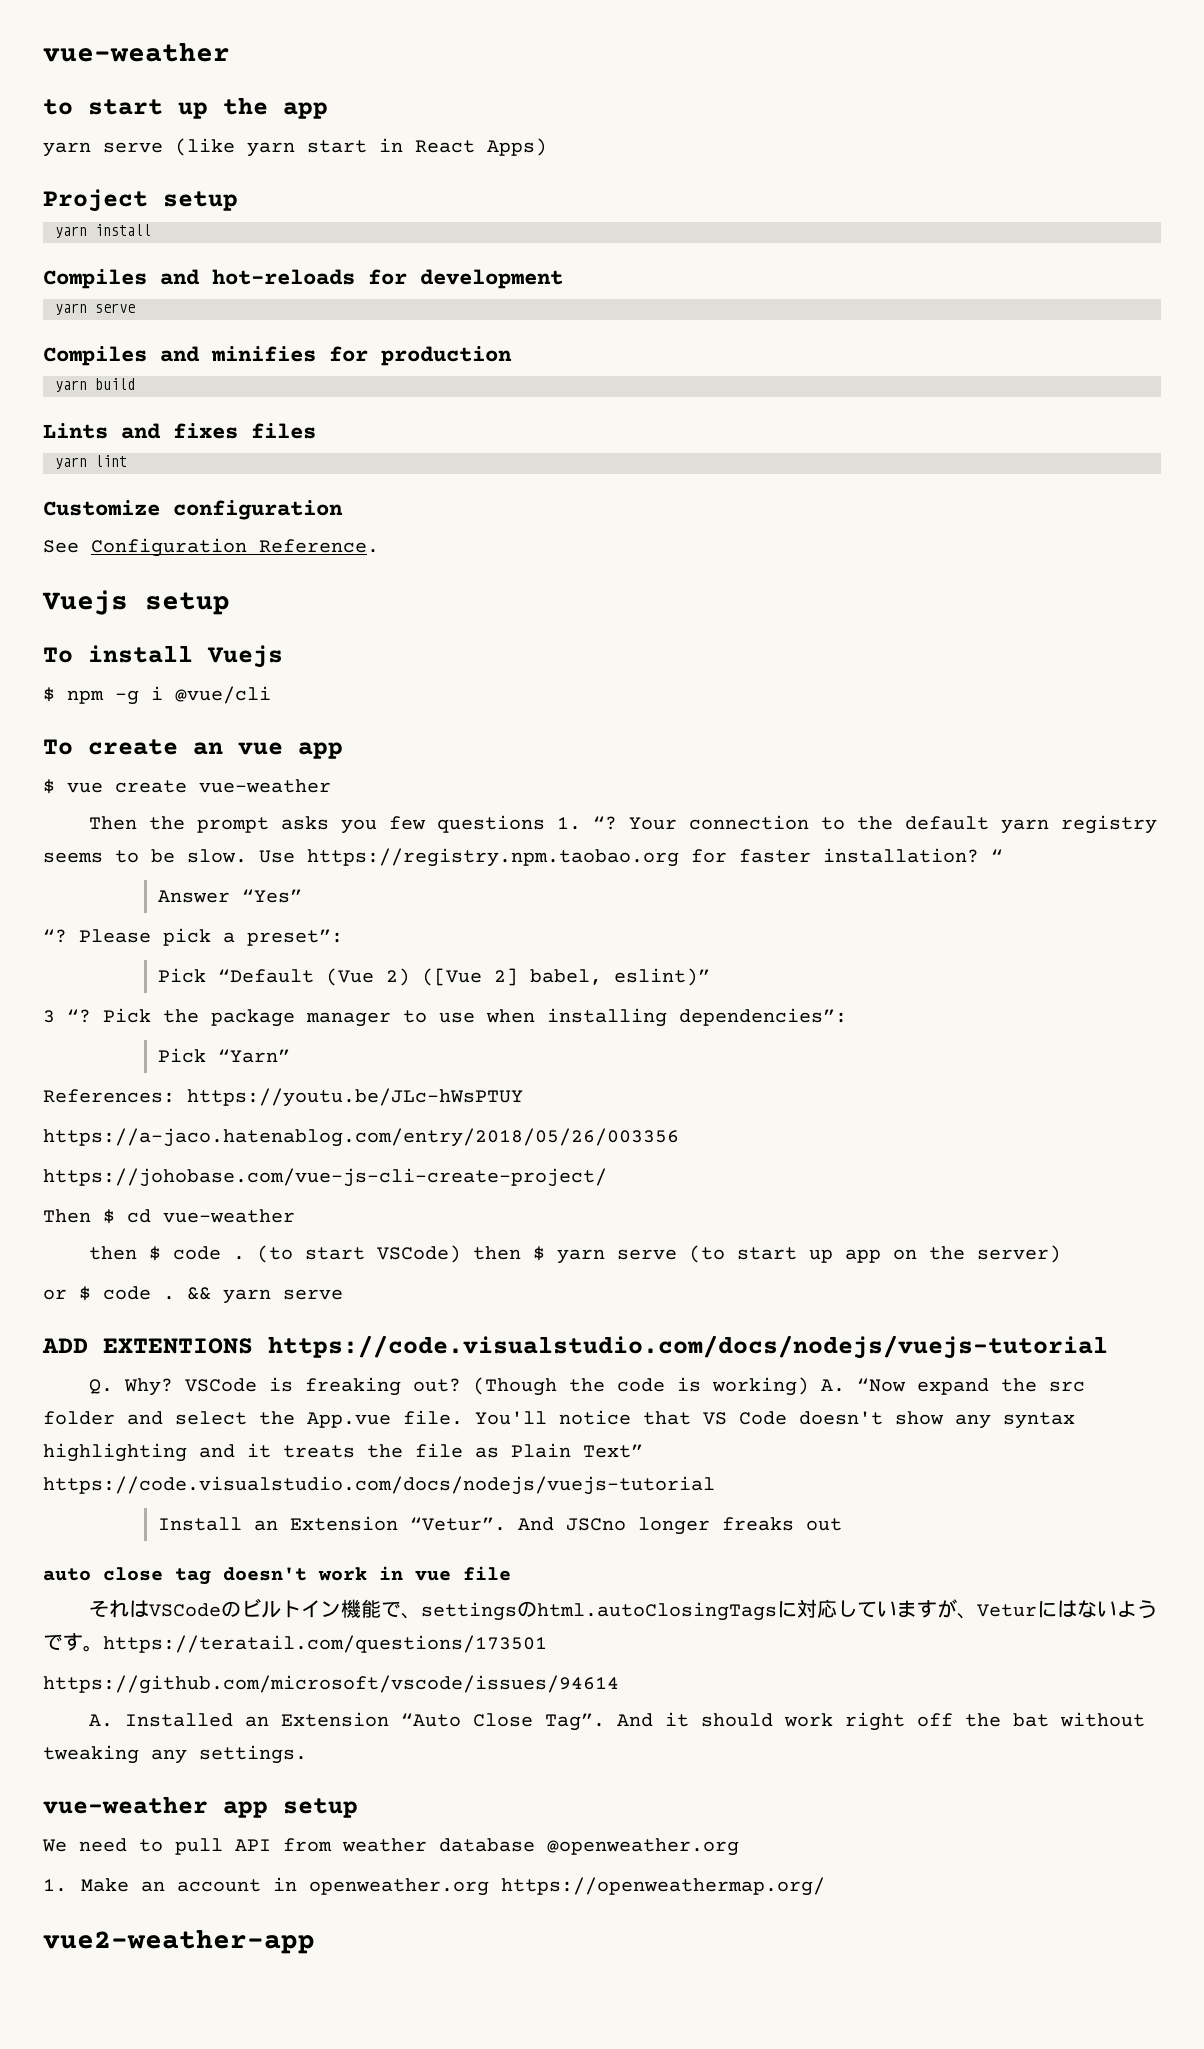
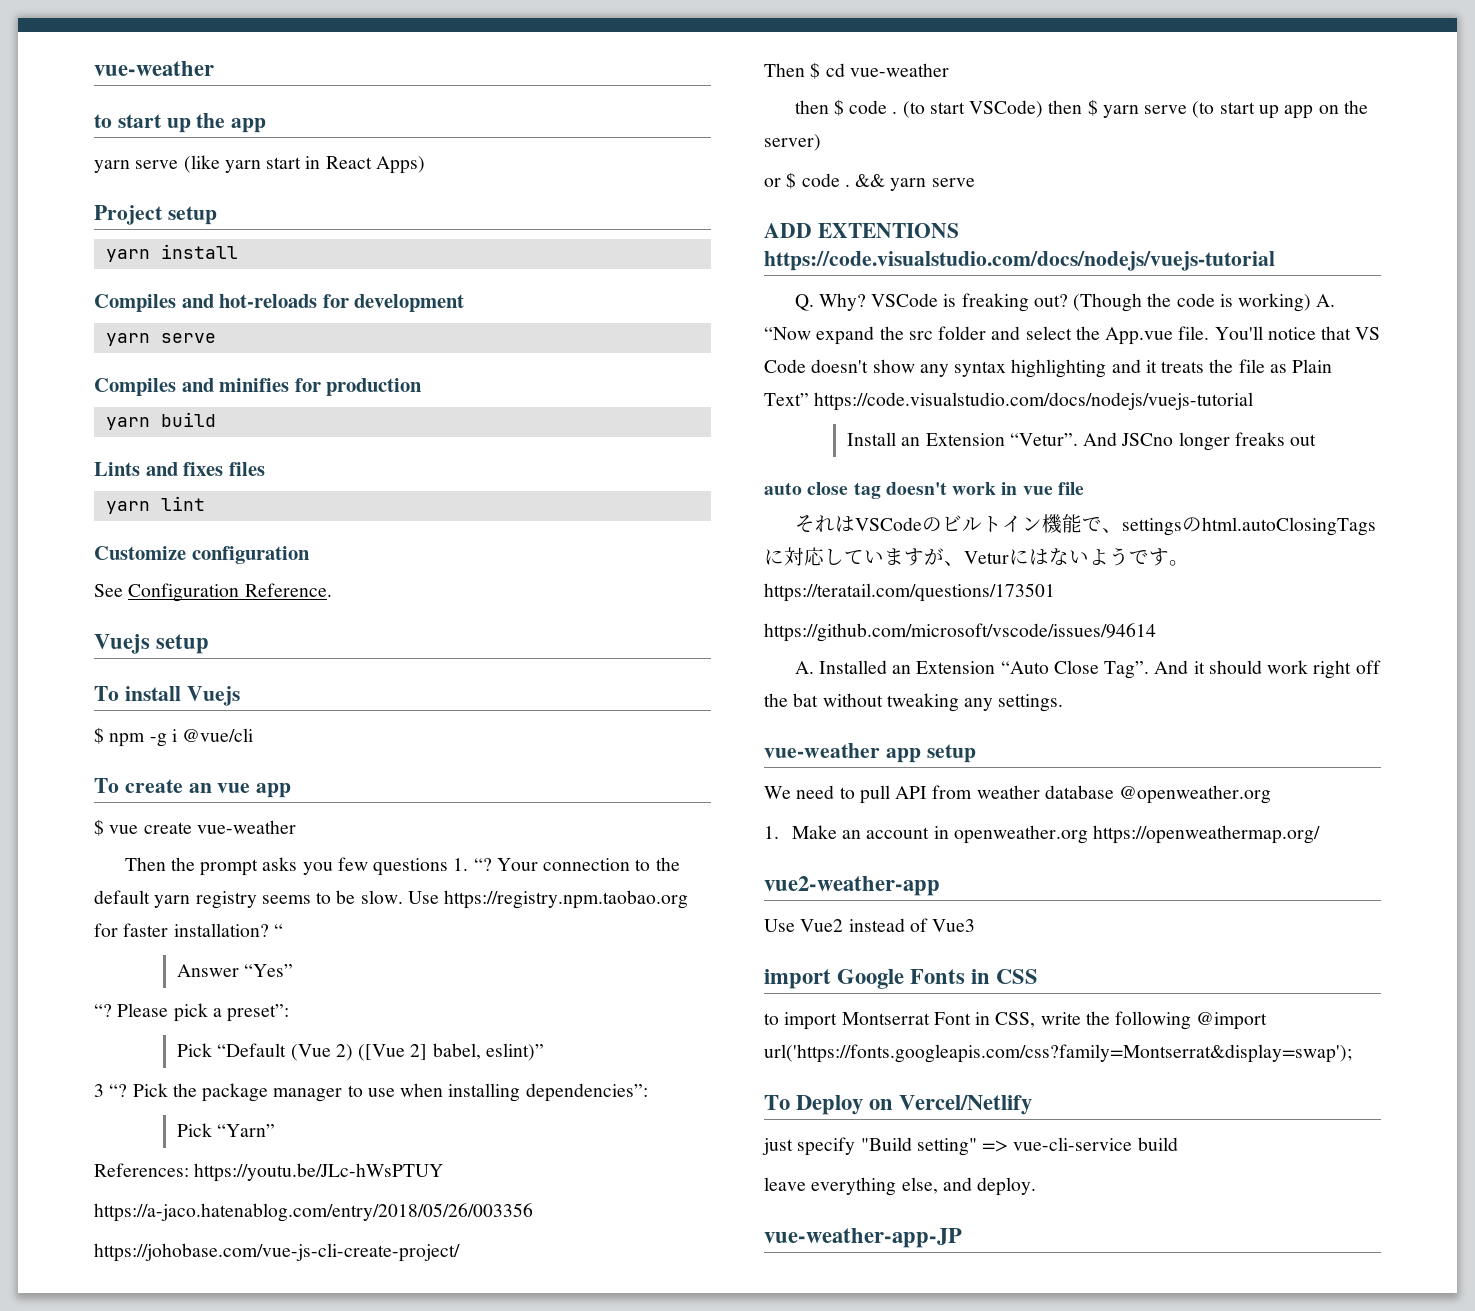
+ Use Vue2 instead of Vue3
+ import Google Fonts in CSS
+ to import Montserrat Font in CSS, write the following @import url('https://fonts.googleapis.com/css?family=Montserrat&display=swap');
+ To Deploy on Vercel/Netlify
+ just specify "Build setting" => vue-cli-service build
+ leave everything else, and deploy.
+ vue-weather-app-JP

